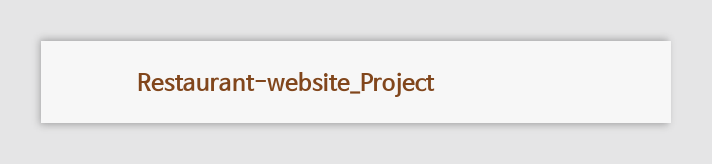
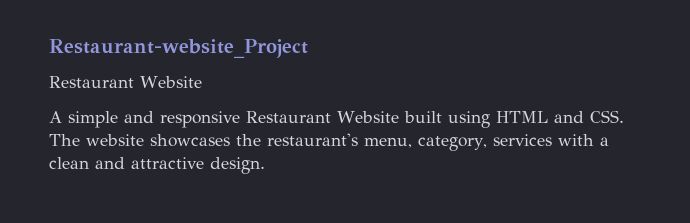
  Restaurant-website_Project
+ Restaurant Website
+ A simple and responsive Restaurant Website built using HTML and CSS. The website showcases the restaurant's menu, category, services with a clean and attractive design.

